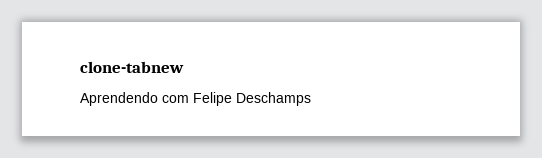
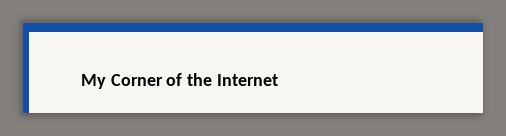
- clone-tabnew
- Aprendendo com Felipe Deschamps
+ My Corner of the Internet

